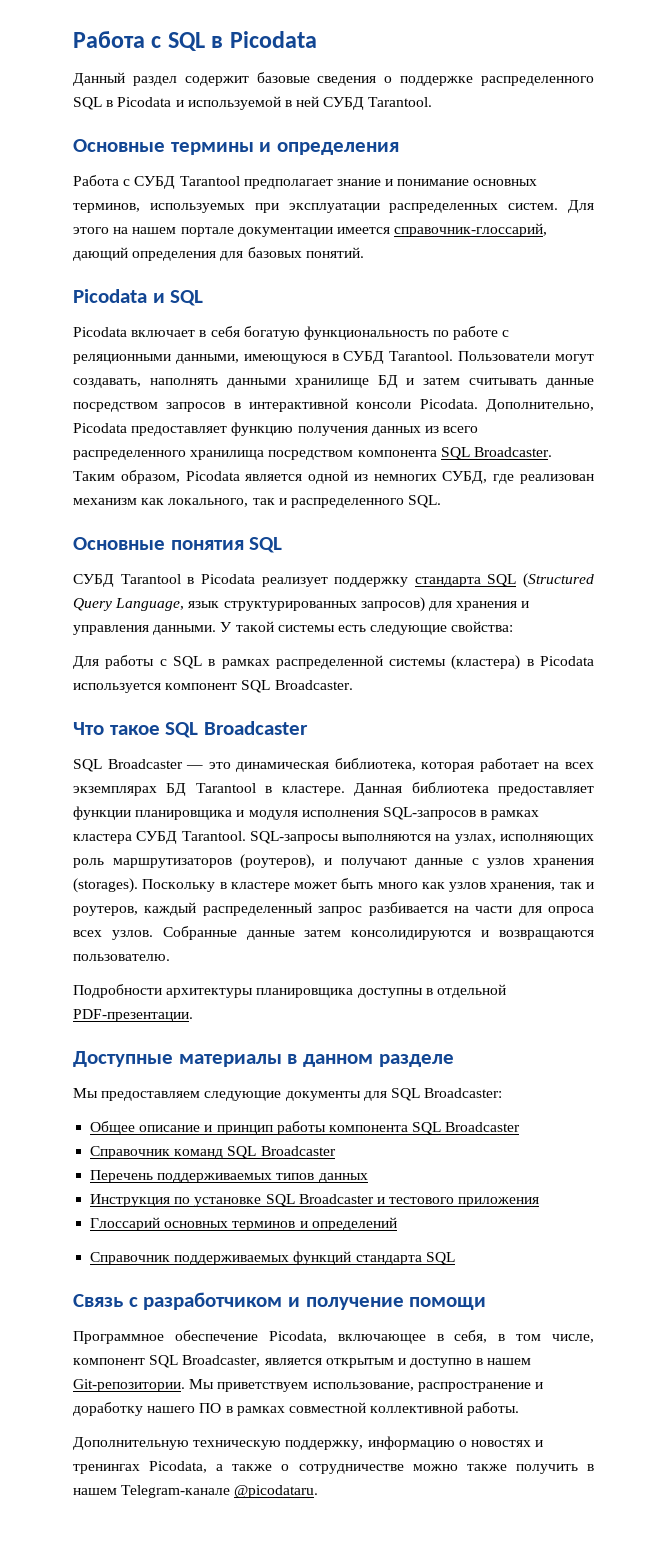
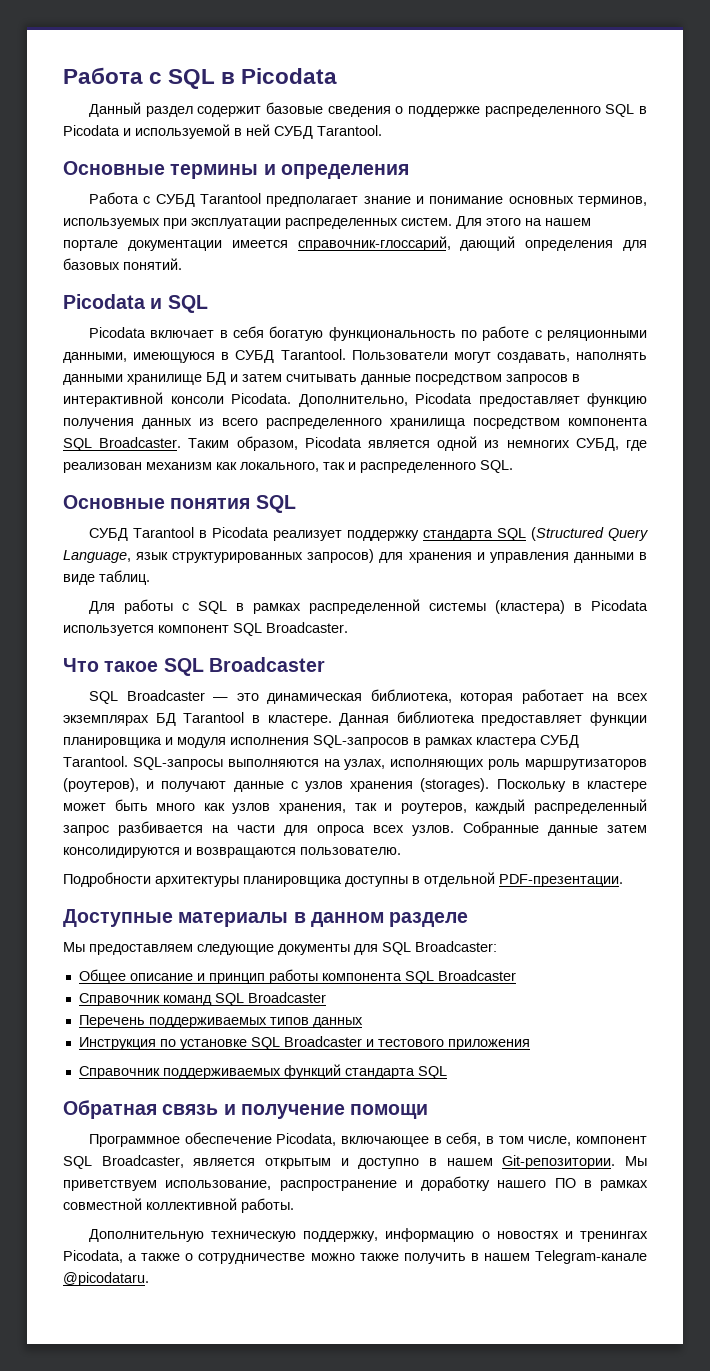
- СУБД Tarantool в Picodata реализует поддержку стандарта SQL (Structured Query Language, язык структурированных запросов) для хранения и управления данными. У такой системы есть следующие свойства:
+ СУБД Tarantool в Picodata реализует поддержку стандарта SQL (Structured Query Language, язык структурированных запросов) для хранения и управления данными в виде таблиц.
- Глоссарий основных терминов и определений
- Связь с разработчиком и получение помощи
+ Обратная связь и получение помощи

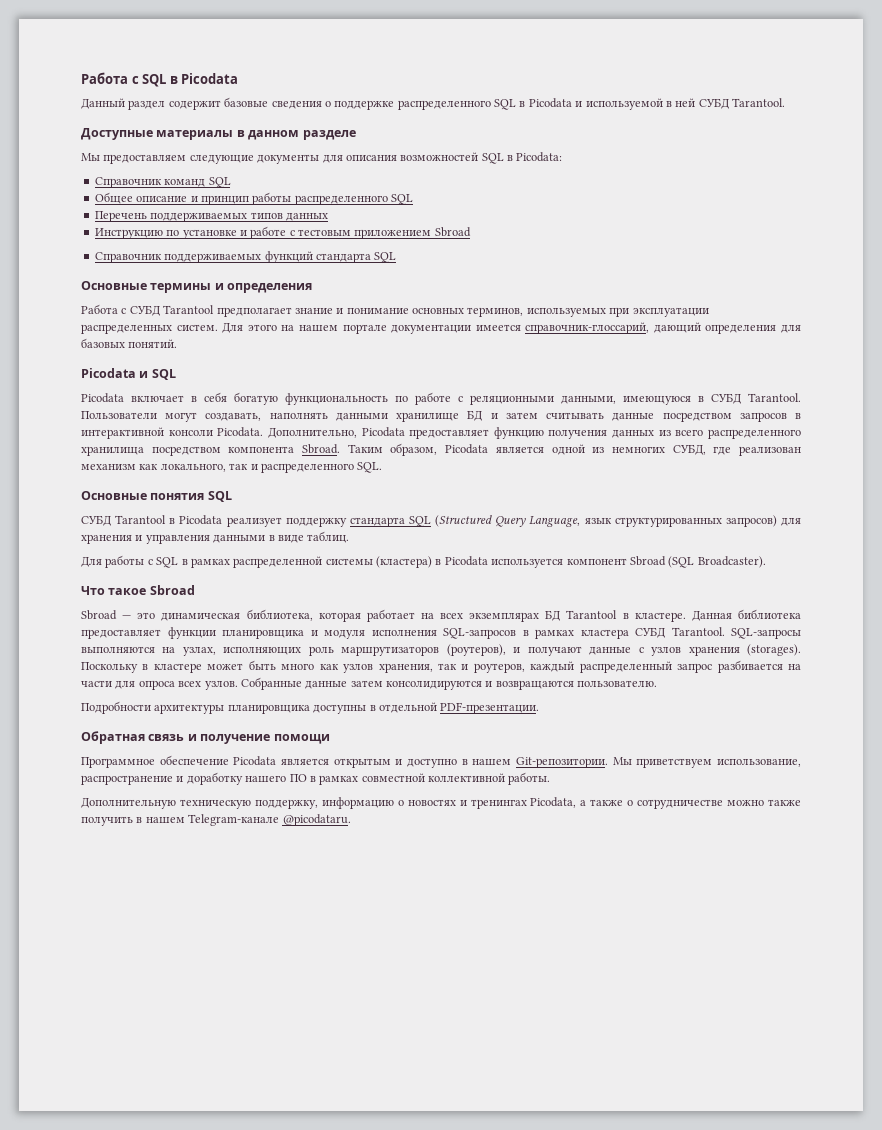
+ Доступные материалы в данном разделе
+ Мы предоставляем следующие документы для описания возможностей SQL в Picodata:
+ Справочник команд SQL
+ Общее описание и принцип работы распределенного SQL
+ Перечень поддерживаемых типов данных
+ Инструкцию по установке и работе с тестовым приложением Sbroad
+ Справочник поддерживаемых функций стандарта SQL
- Дополнительно, Picodata предоставляет функцию получения данных из всего распределенного хранилища посредством компонента SQL Broadcaster.
+ Дополнительно, Picodata предоставляет функцию получения данных из всего распределенного хранилища посредством компонента Sbroad.
- Для работы с SQL в рамках распределенной системы (кластера) в Picodata используется компонент SQL Broadcaster.
+ Для работы с SQL в рамках распределенной системы (кластера) в Picodata используется компонент Sbroad (SQL Broadcaster).
- Что такое SQL Broadcaster
- SQL Broadcaster — это динамическая библиотека, которая работает на всех экземплярах БД Tarantool в кластере.
+ Что такое Sbroad
+ Sbroad — это динамическая библиотека, которая работает на всех экземплярах БД Tarantool в кластере.
- Доступные материалы в данном разделе
- Мы предоставляем следующие документы для SQL Broadcaster:
- Общее описание и принцип работы компонента SQL Broadcaster
- Справочник команд SQL Broadcaster
- Перечень поддерживаемых типов данных
- Инструкция по установке SQL Broadcaster и тестового приложения
- Справочник поддерживаемых функций стандарта SQL
- Программное обеспечение Picodata, включающее в себя, в том числе, компонент SQL Broadcaster, является открытым и доступно в нашем Git-репозитории.
+ Программное обеспечение Picodata является открытым и доступно в нашем Git-репозитории.

